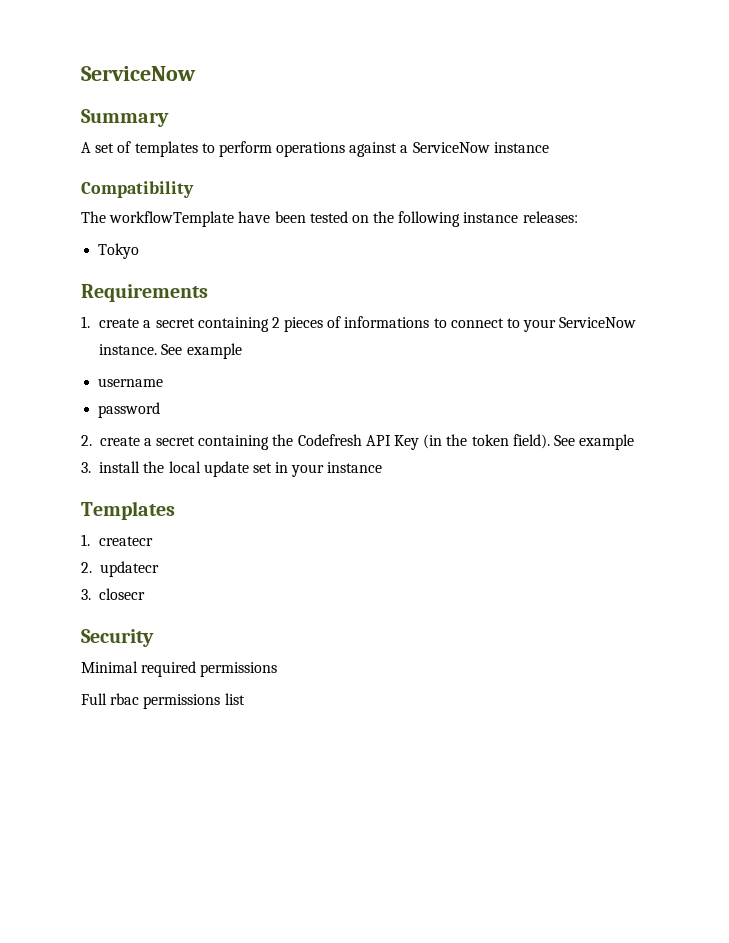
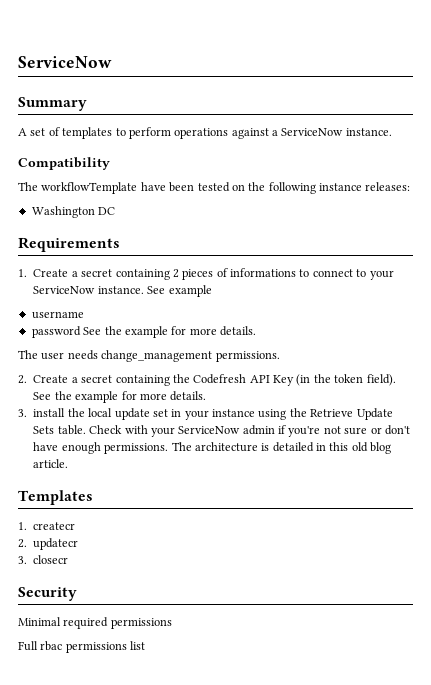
- A set of templates to perform operations against a ServiceNow instance
+ A set of templates to perform operations against a ServiceNow instance.
- Tokyo
+ Washington DC
- 1. create a secret containing 2 pieces of informations to connect to your ServiceNow instance.
+ 1. Create a secret containing 2 pieces of informations to connect to your ServiceNow instance.
- password
- 2. create a secret containing the Codefresh API Key (in the token field). See example
+ password See the example for more details.
+ The user needs change_management permissions.
+ 2. Create a secret containing the Codefresh API Key (in the token field). See the example for more details.
- 3. install the local update set in your instance
+ 3. install the local update set in your instance using the Retrieve Update Sets table. Check with your ServiceNow admin if you're not sure or don't have enough permissions. The architecture is detailed in this old blog article.

